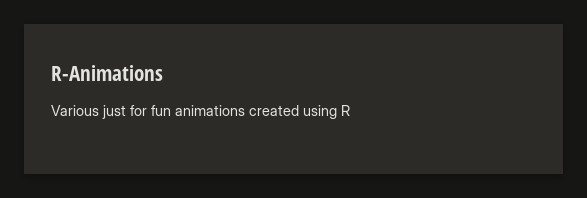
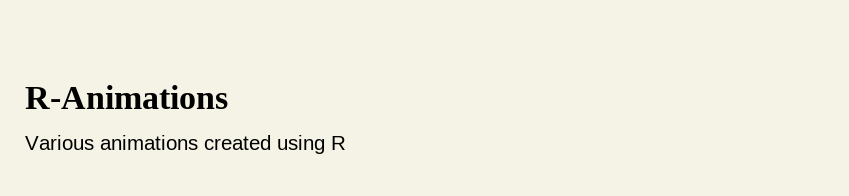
- Various just for fun animations created using R
+ Various animations created using R

